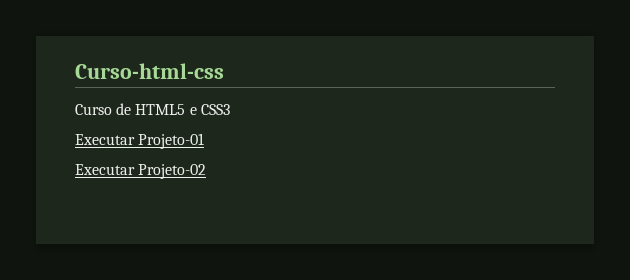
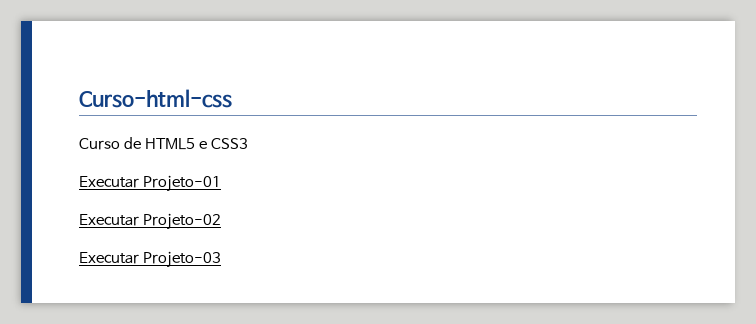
+ Executar Projeto-03

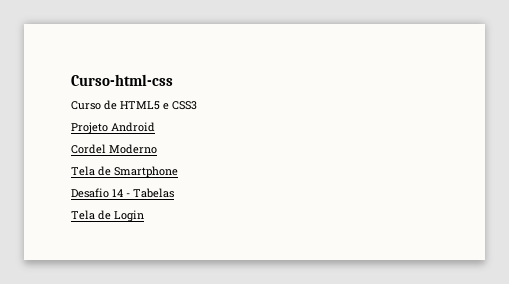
- Executar Projeto-01
- Executar Projeto-02
- Executar Projeto-03
+ Projeto Android
+ Cordel Moderno
+ Tela de Smartphone
+ Desafio 14 - Tabelas
+ Tela de Login

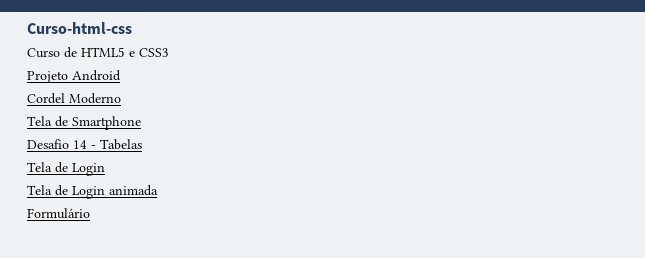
+ Tela de Login animada
+ Formulário

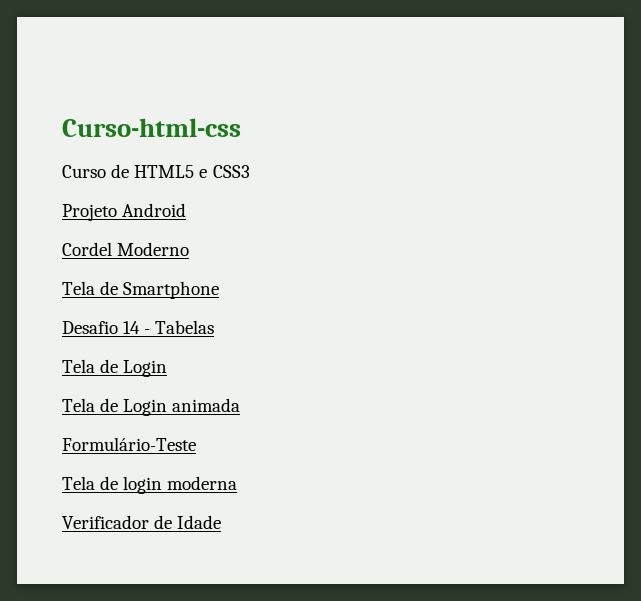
- Formulário
+ Formulário-Teste
+ Tela de login moderna
+ Verificador de Idade

